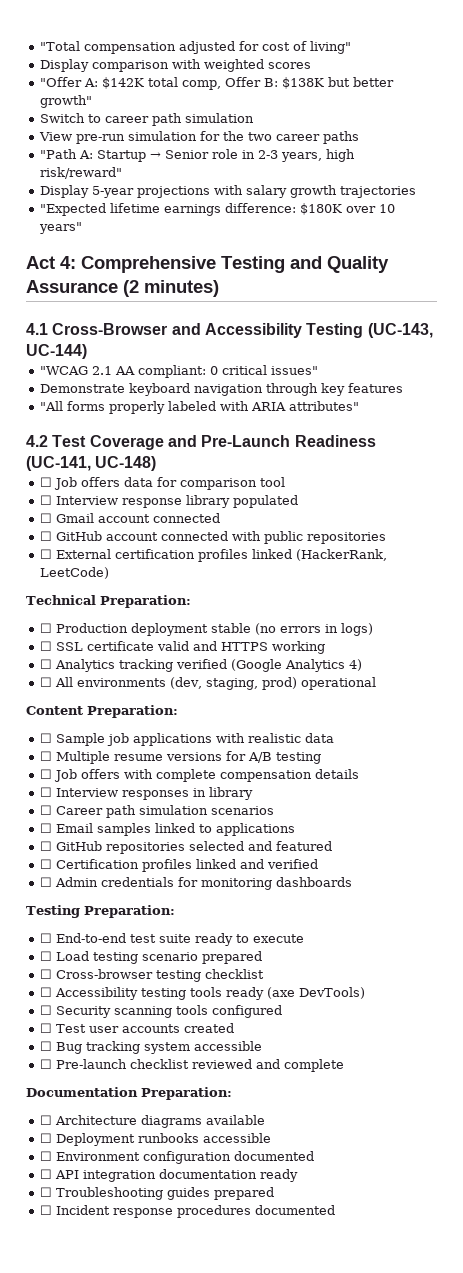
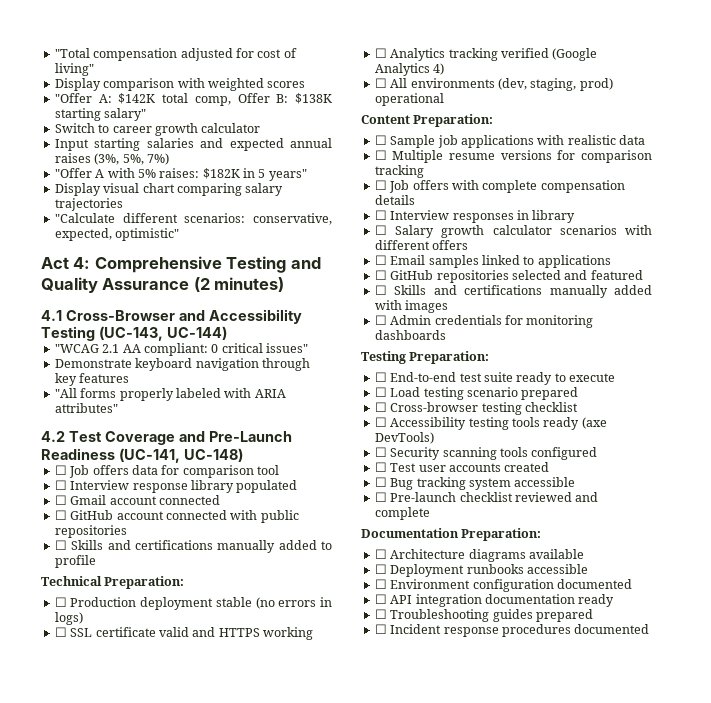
- "Offer A: $142K total comp, Offer B: $138K but better growth"
+ "Offer A: $142K total comp, Offer B: $138K starting salary"
- Switch to career path simulation
- View pre-run simulation for the two career paths
- "Path A: Startup → Senior role in 2-3 years, high risk/reward"
- Display 5-year projections with salary growth trajectories
- "Expected lifetime earnings difference: $180K over 10 years"
+ Switch to career growth calculator
+ Input starting salaries and expected annual raises (3%, 5%, 7%)
+ "Offer A with 5% raises: $182K in 5 years"
+ Display visual chart comparing salary trajectories
+ "Calculate different scenarios: conservative, expected, optimistic"
- ☐ External certification profiles linked (HackerRank, LeetCode)
+ ☐ Skills and certifications manually added to profile
- ☐ Multiple resume versions for A/B testing
+ ☐ Multiple resume versions for comparison tracking
- ☐ Career path simulation scenarios
+ ☐ Salary growth calculator scenarios with different offers
- ☐ Certification profiles linked and verified
+ ☐ Skills and certifications manually added with images

